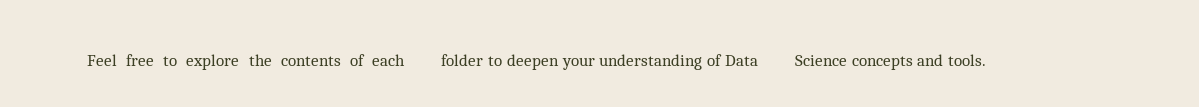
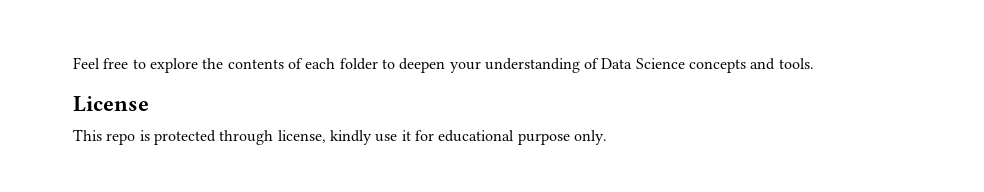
+ License
+ This repo is protected through license, kindly use it for educational purpose only.

